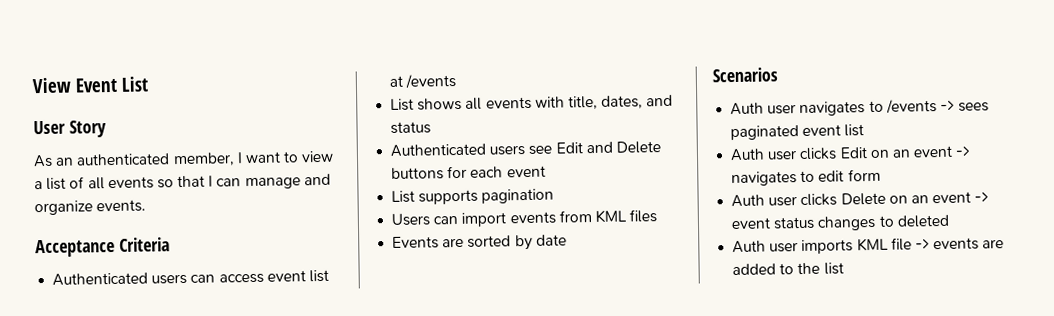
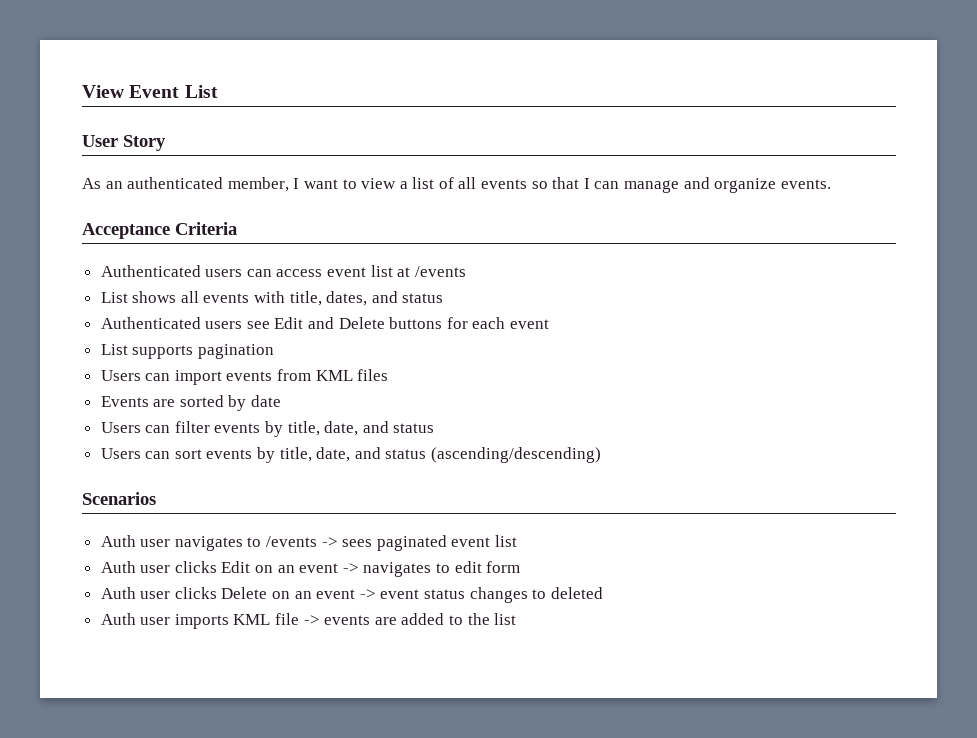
+ Users can filter events by title, date, and status
+ Users can sort events by title, date, and status (ascending/descending)

